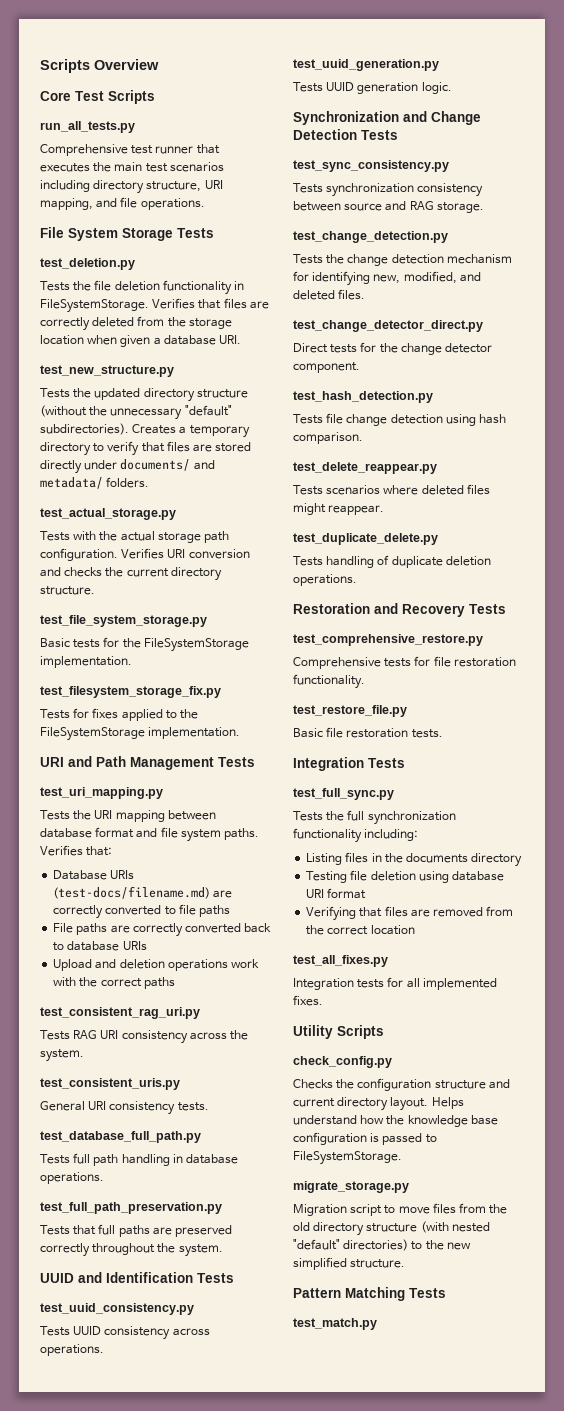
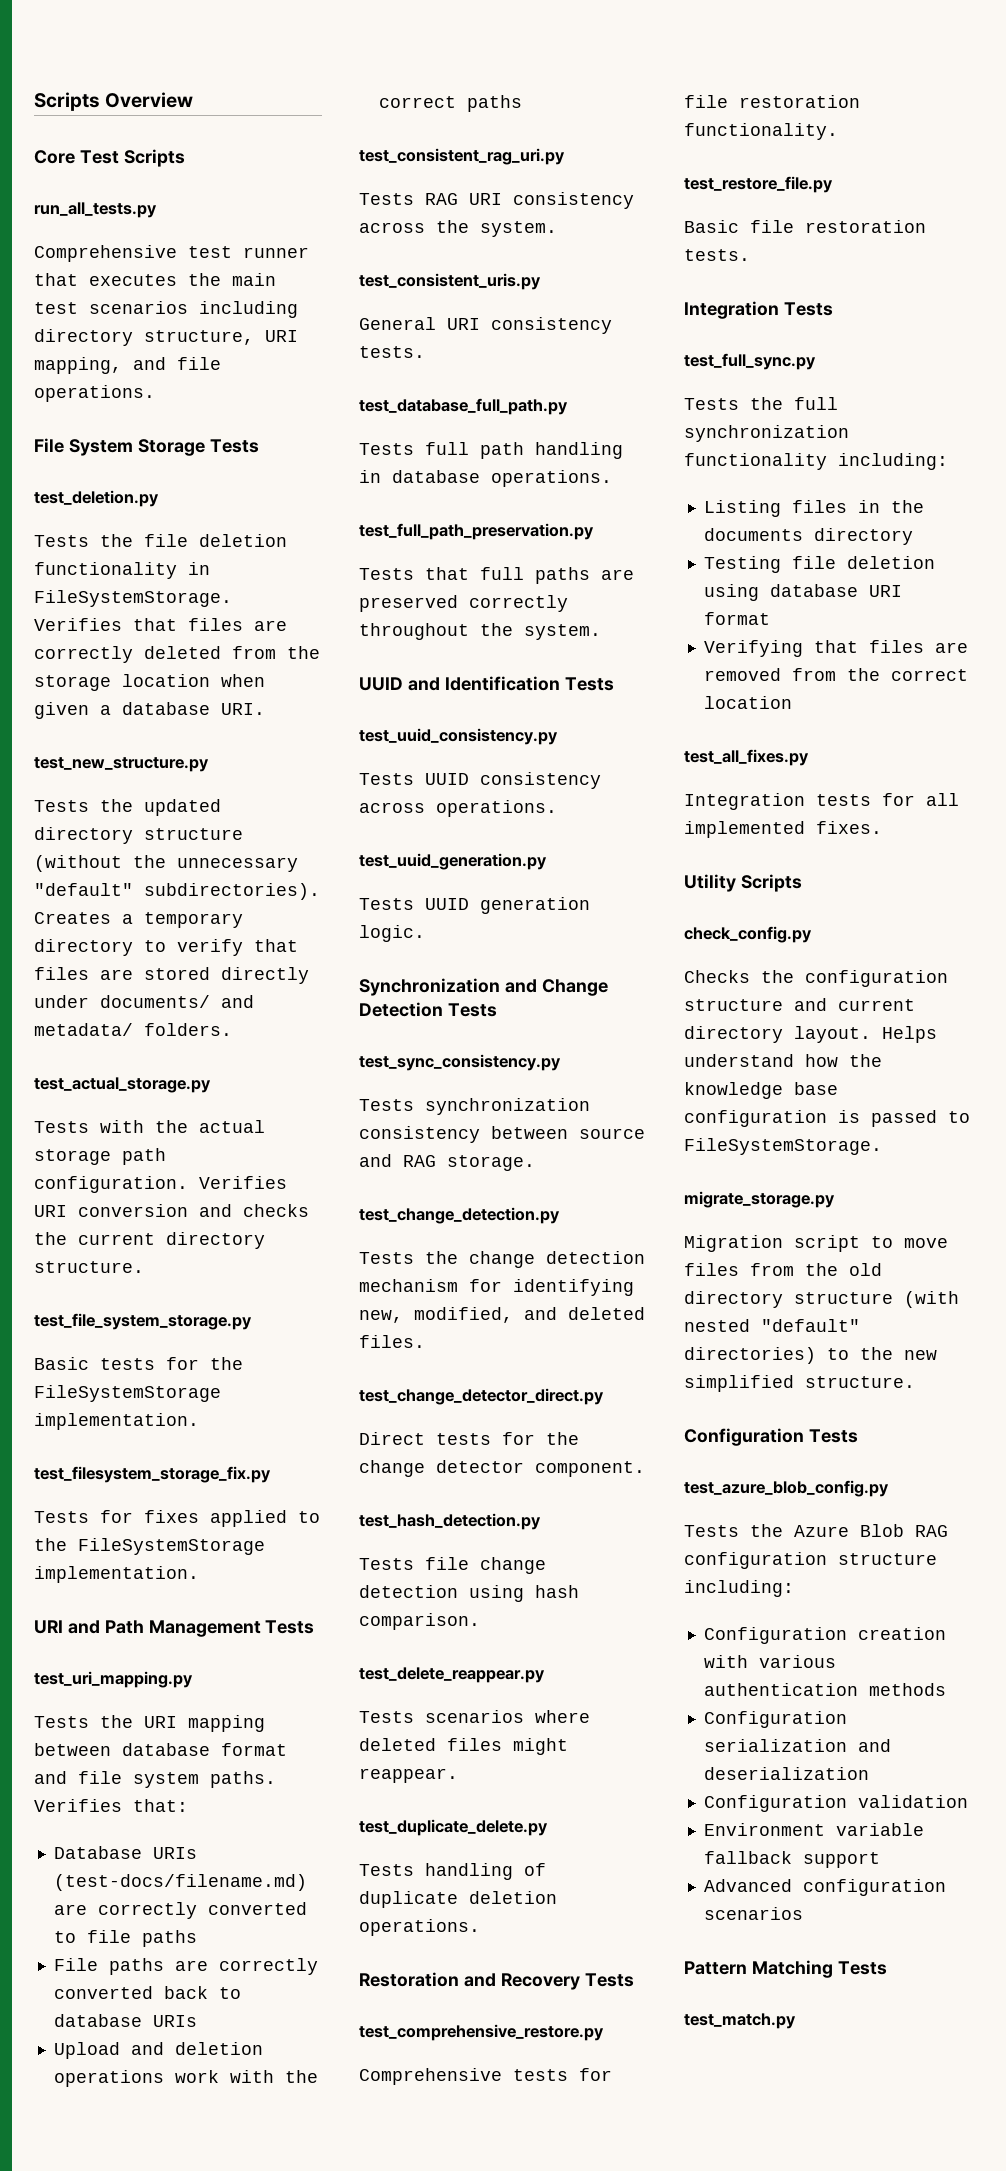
+ Configuration Tests
+ test_azure_blob_config.py
+ Tests the Azure Blob RAG configuration structure including:
+ Configuration creation with various authentication methods
+ Configuration serialization and deserialization
+ Configuration validation
+ Environment variable fallback support
+ Advanced configuration scenarios

